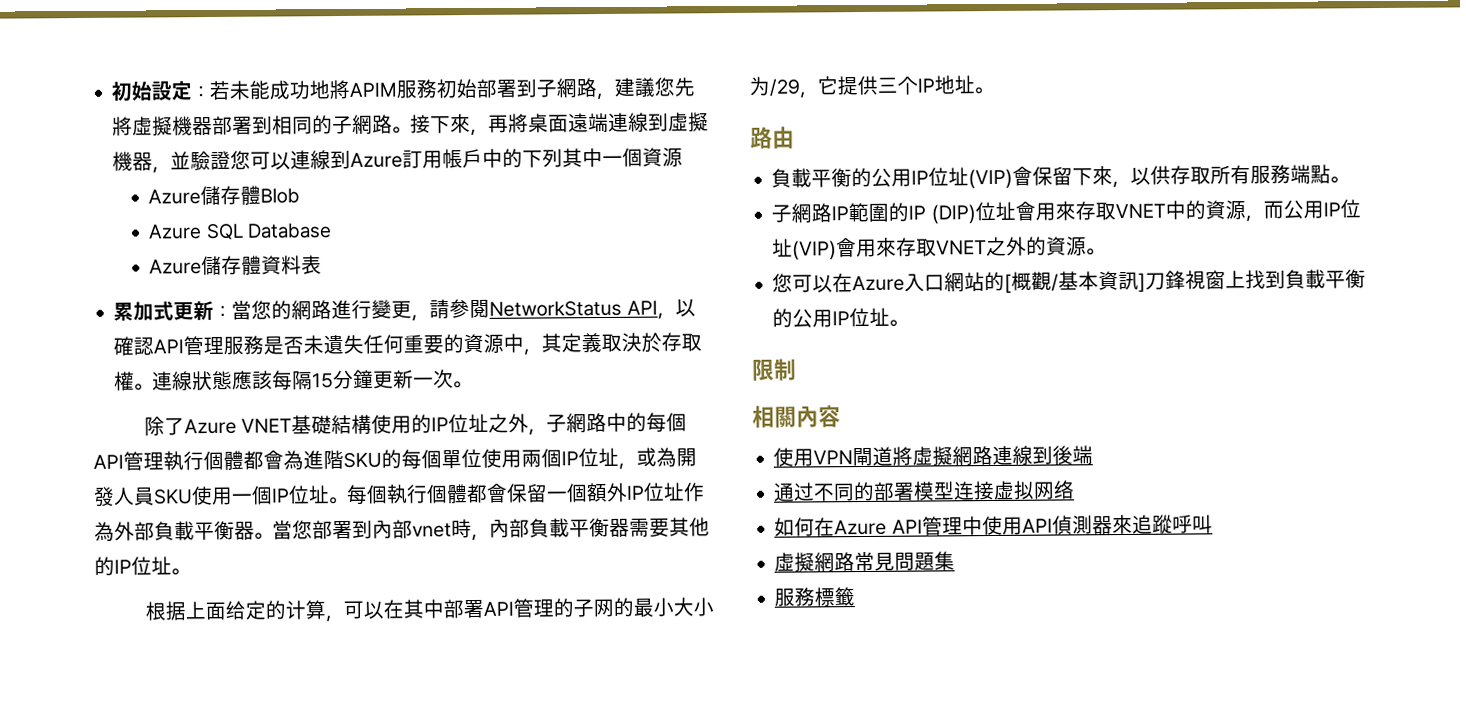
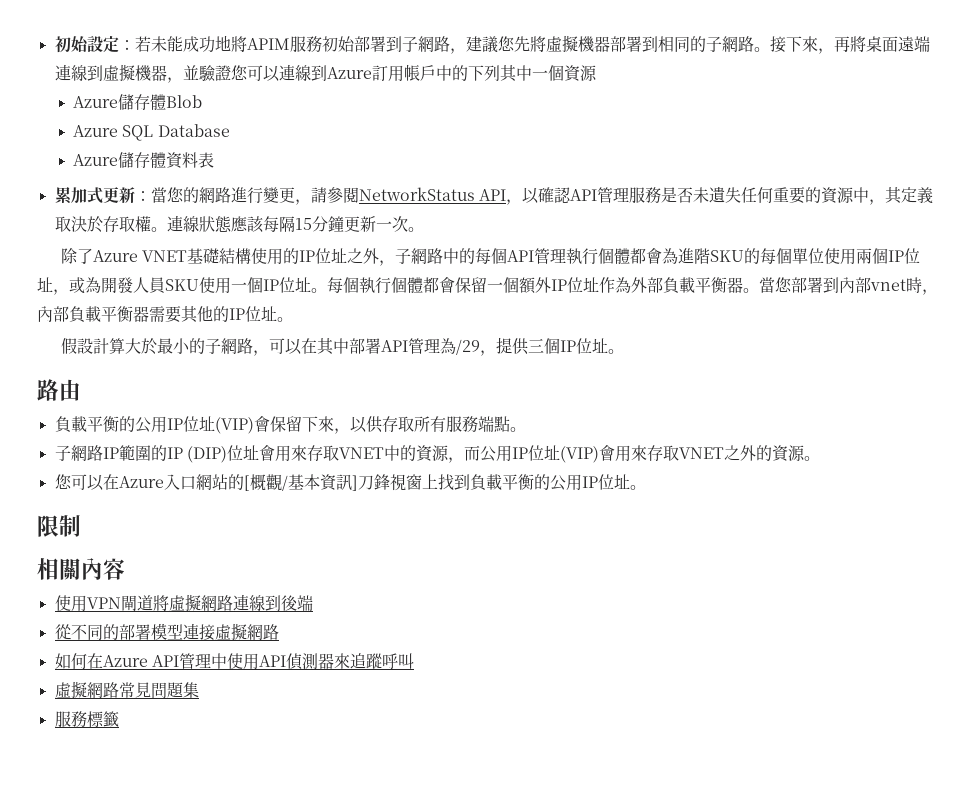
- 根据上面给定的计算，可以在其中部署API管理的子网的最小大小为/29，它提供三个IP地址。
+ 假設計算大於最小的子網路，可以在其中部署API管理為/29，提供三個IP位址。
- 通过不同的部署模型连接虚拟网络
+ 從不同的部署模型連接虛擬網路

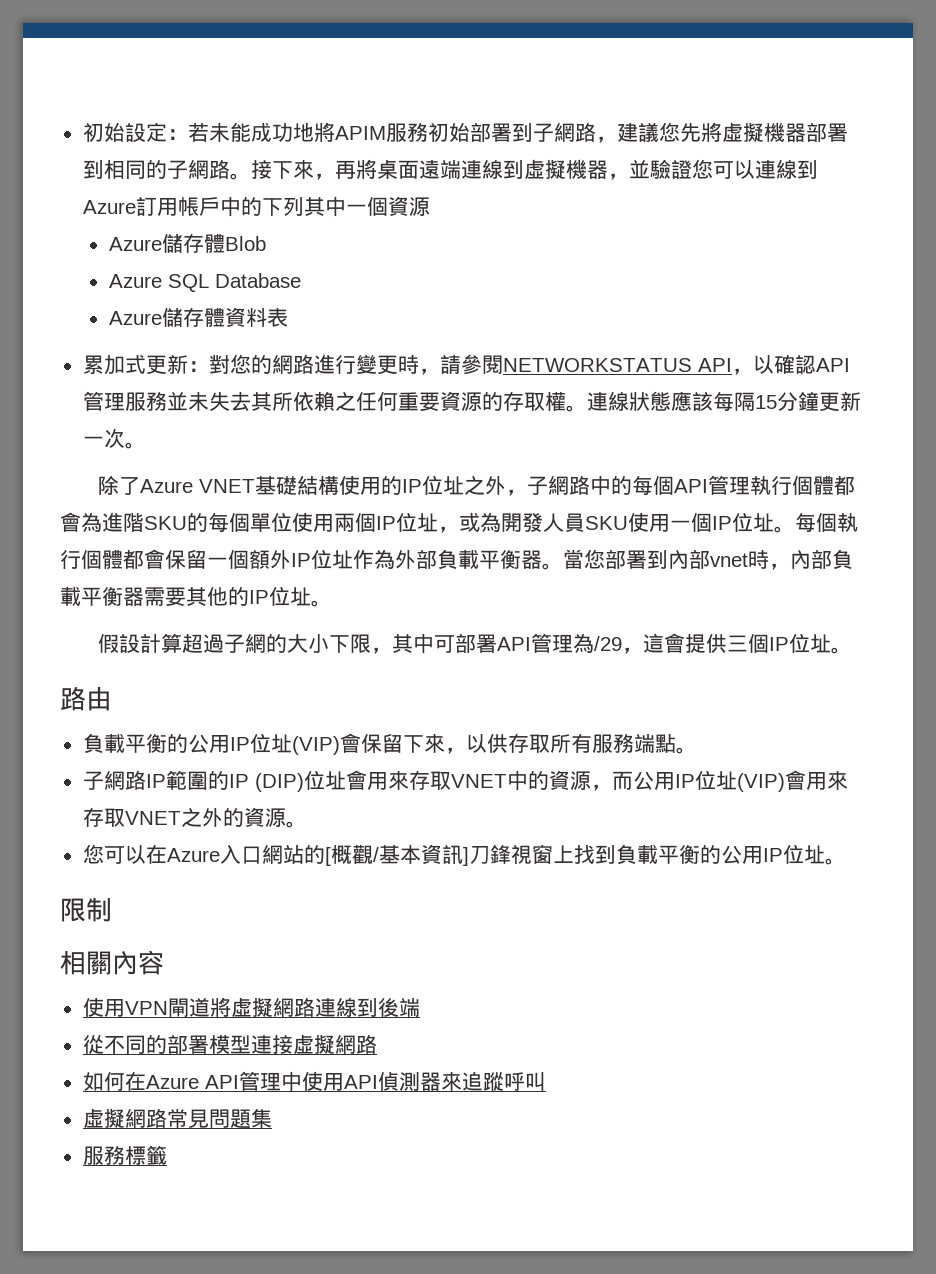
- 累加式更新：當您的網路進行變更，請參閱NetworkStatus API，以確認API管理服務是否未遺失任何重要的資源中，其定義取決於存取權。
+ 累加式更新：對您的網路進行變更時，請參閱NETWORKSTATUS API，以確認API管理服務並未失去其所依賴之任何重要資源的存取權。
- 假設計算大於最小的子網路，可以在其中部署API管理為/29，提供三個IP位址。
+ 假設計算超過子網的大小下限，其中可部署API管理為/29，這會提供三個IP位址。

